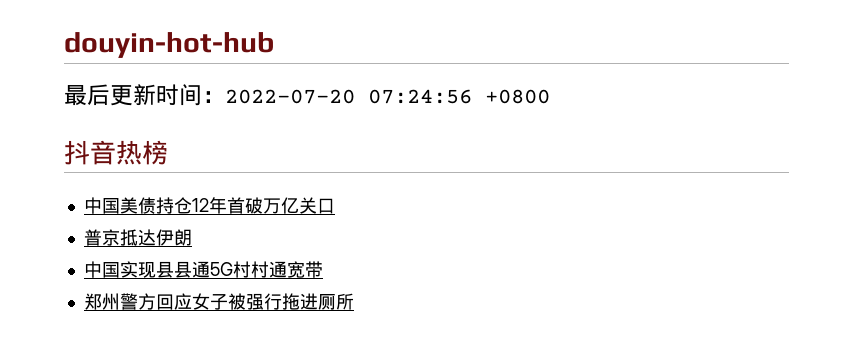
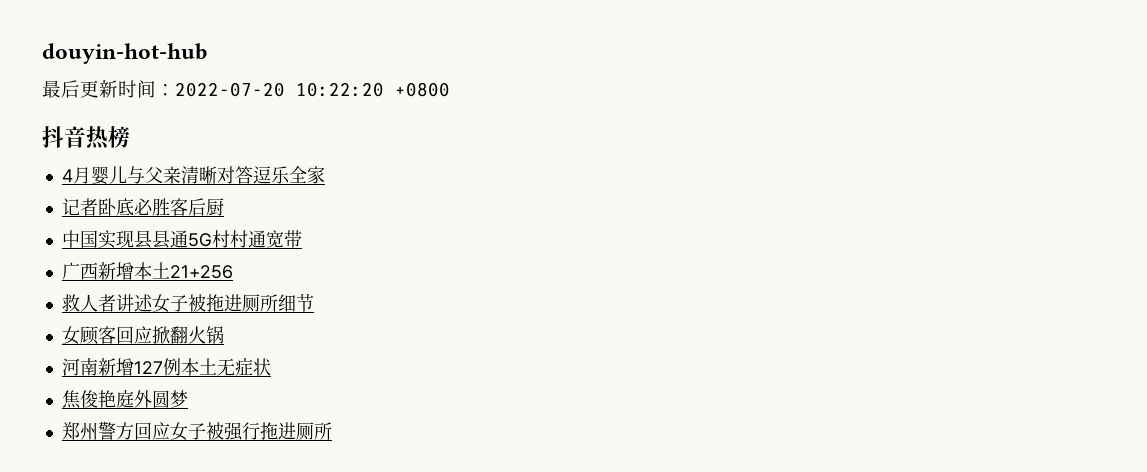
- 最后更新时间：2022-07-20 07:24:56 +0800
+ 最后更新时间：2022-07-20 10:22:20 +0800
- 中国美债持仓12年首破万亿关口
- 普京抵达伊朗
+ 4月婴儿与父亲清晰对答逗乐全家
+ 记者卧底必胜客后厨
+ 广西新增本土21+256
+ 救人者讲述女子被拖进厕所细节
+ 女顾客回应掀翻火锅
+ 河南新增127例本土无症状
+ 焦俊艳庭外圆梦

